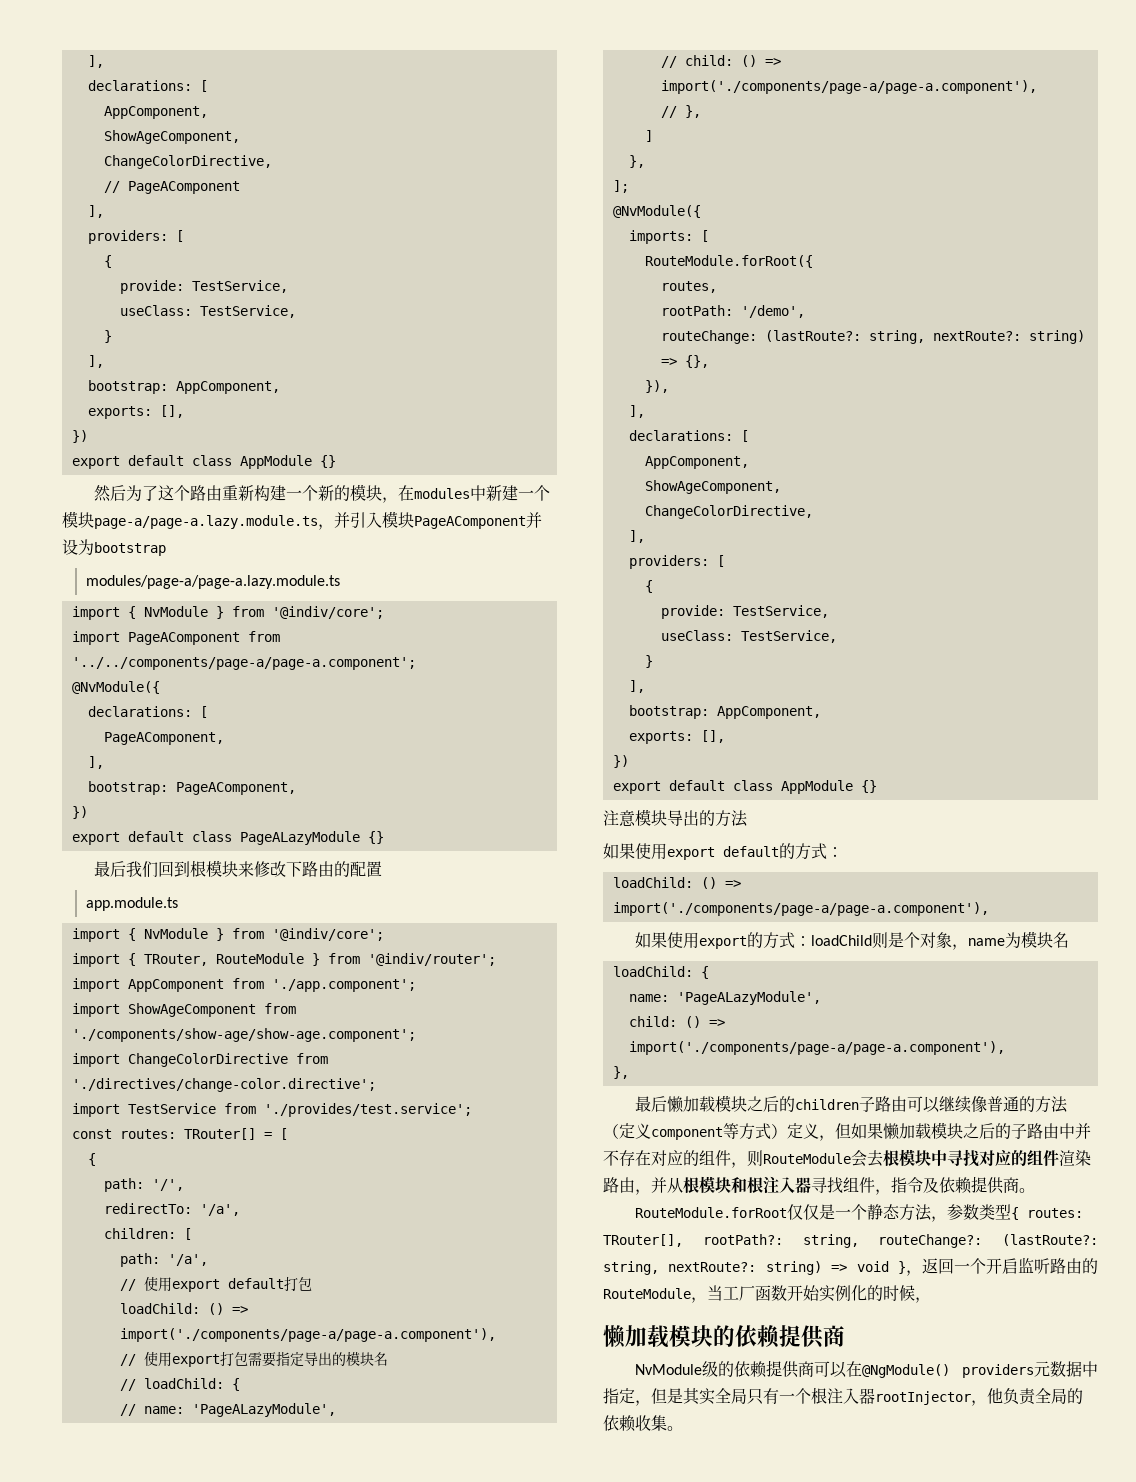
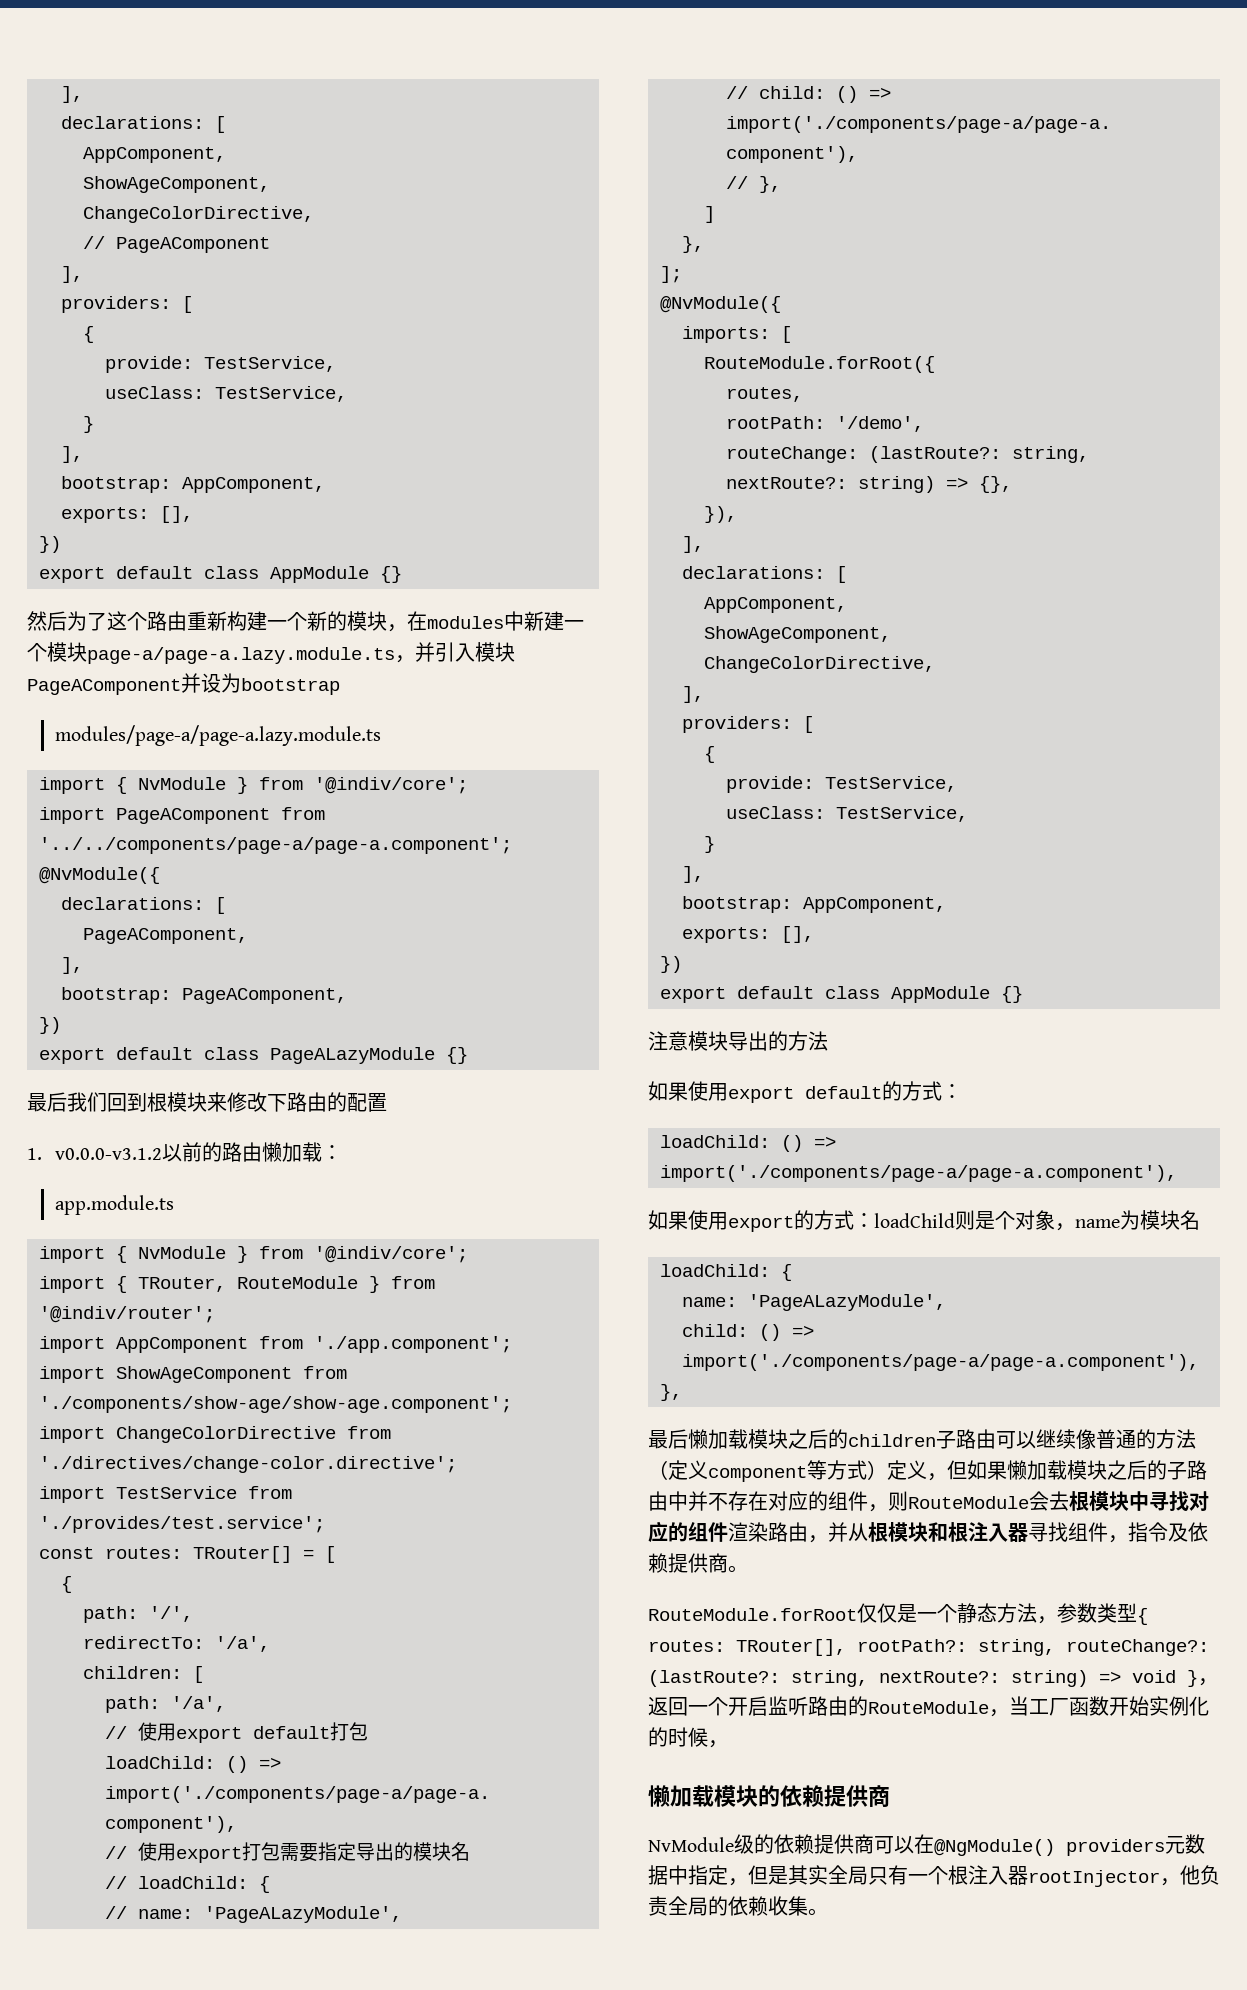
+ 1. v0.0.0-v3.1.2以前的路由懒加载：

